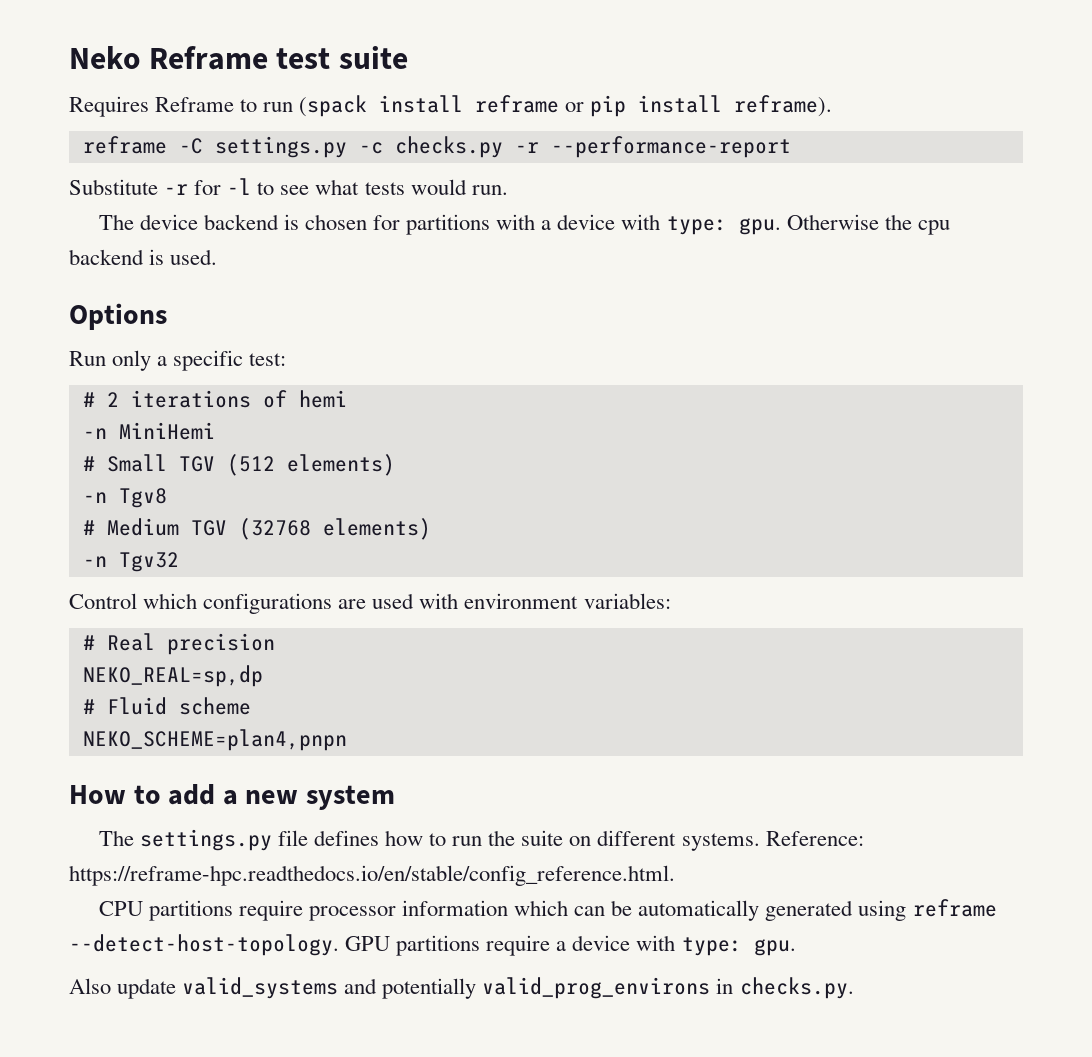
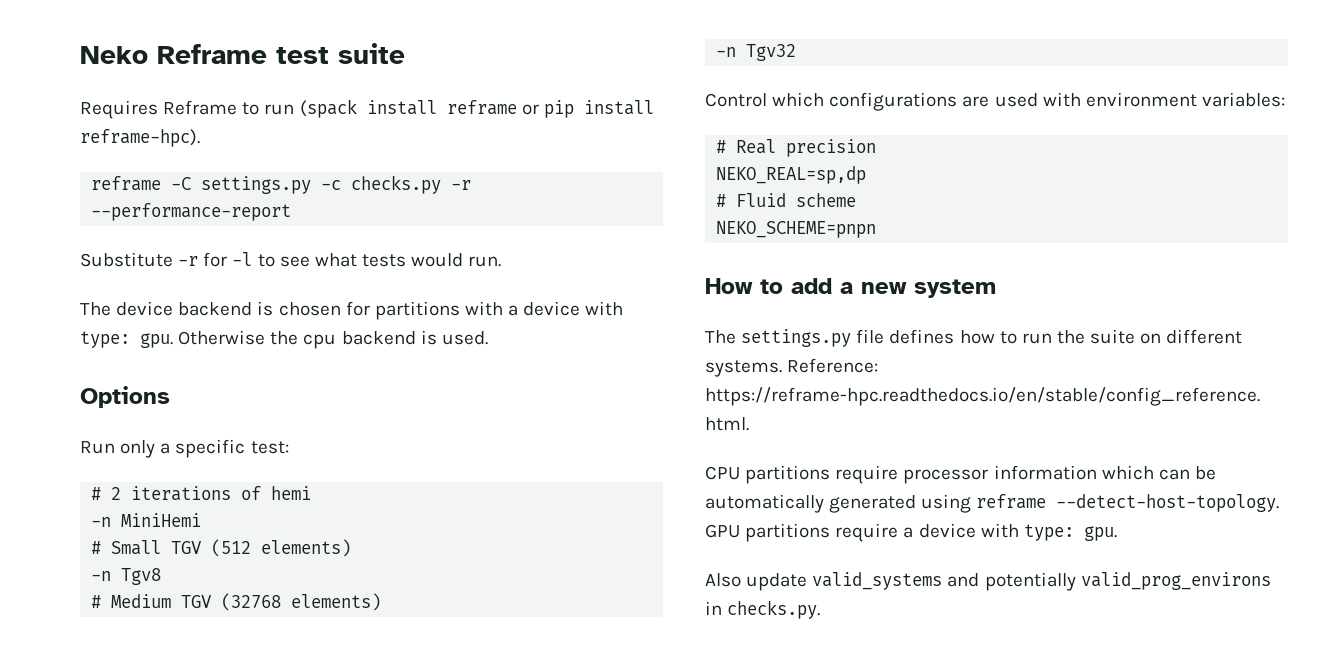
- Requires Reframe to run (spack install reframe or pip install reframe).
+ Requires Reframe to run (spack install reframe or pip install reframe-hpc).
- NEKO_SCHEME=plan4,pnpn
+ NEKO_SCHEME=pnpn

